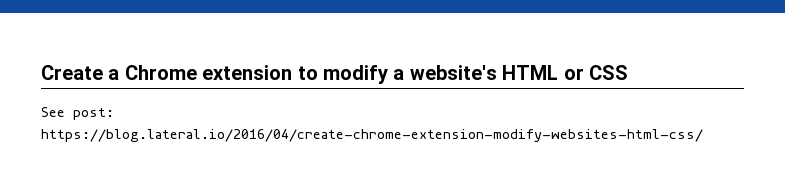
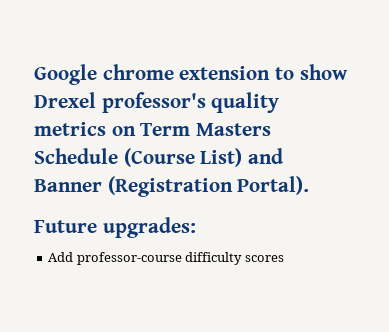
- Create a Chrome extension to modify a website's HTML or CSS
- See post: https://blog.lateral.io/2016/04/create-chrome-extension-modify-websites-html-css/
+ Google chrome extension to show Drexel professor's quality metrics on Term Masters Schedule (Course List) and Banner (Registration Portal).
+ Future upgrades:
+ Add professor-course difficulty scores

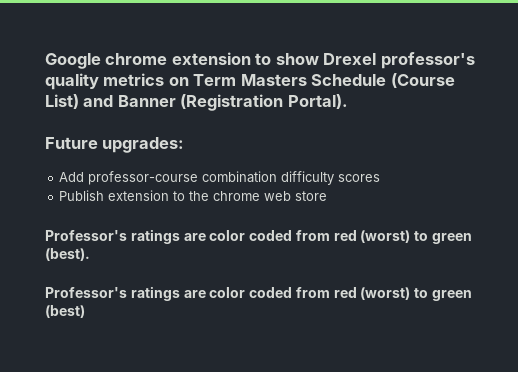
- Add professor-course difficulty scores
+ Add professor-course combination difficulty scores
+ Publish extension to the chrome web store
+ Professor's ratings are color coded from red (worst) to green (best).
+ Professor's ratings are color coded from red (worst) to green (best)

